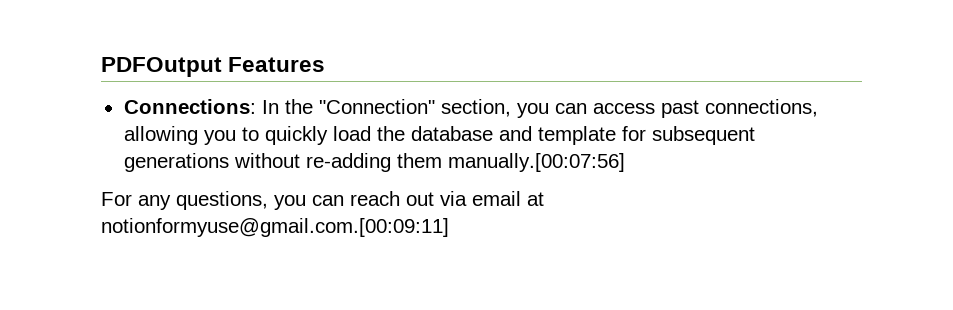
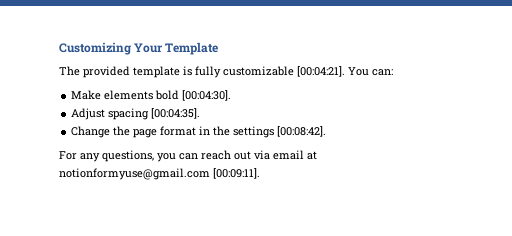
- PDFOutput Features
- Connections: In the "Connection" section, you can access past connections, allowing you to quickly load the database and template for subsequent generations without re-adding them manually.[00:07:56]
+ Customizing Your Template
+ The provided template is fully customizable [00:04:21]. You can:
+ Make elements bold [00:04:30].
+ Adjust spacing [00:04:35].
+ Change the page format in the settings [00:08:42].
- For any questions, you can reach out via email at notionformyuse@gmail.com.[00:09:11]
+ For any questions, you can reach out via email at notionformyuse@gmail.com [00:09:11].

